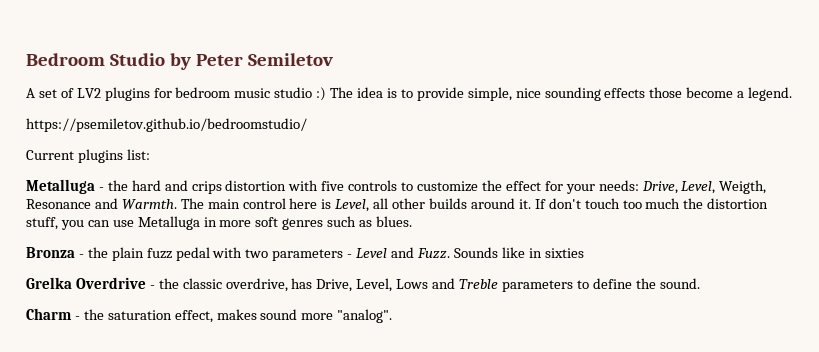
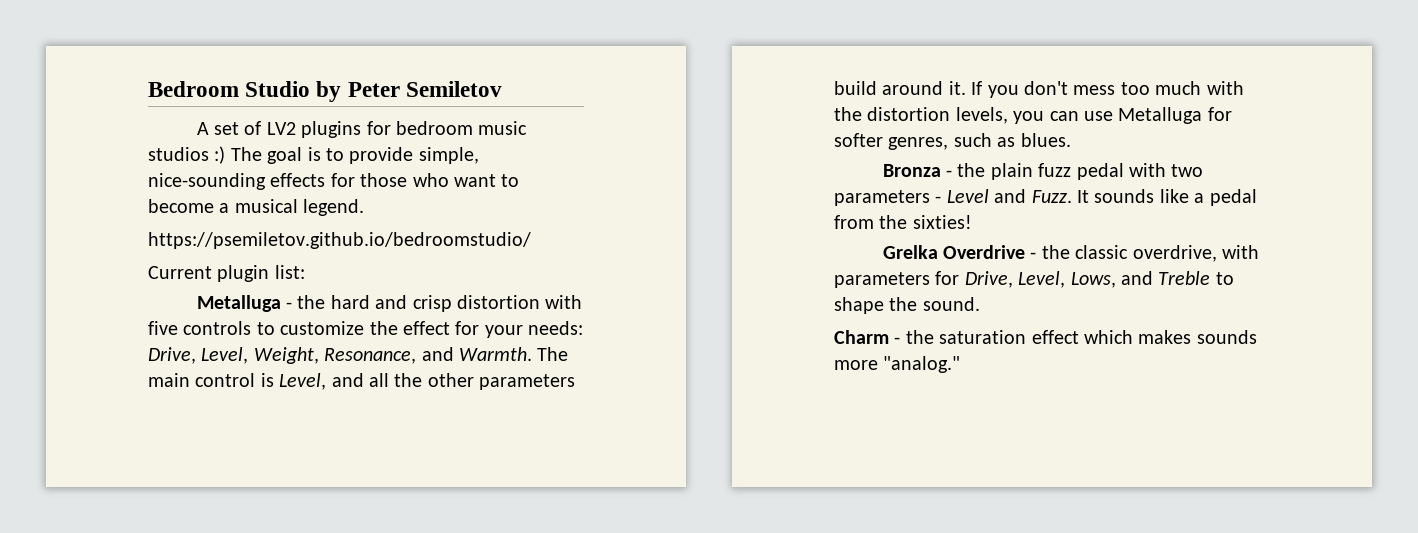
- A set of LV2 plugins for bedroom music studio :) The idea is to provide simple, nice sounding effects those become a legend.
+ A set of LV2 plugins for bedroom music studios :) The goal is to provide simple, nice-sounding effects for those who want to become a musical legend.
- Current plugins list:
+ Current plugin list:
- Metalluga - the hard and crips distortion with five controls to customize the effect for your needs: Drive, Level, Weigth, Resonance and Warmth.
+ Metalluga - the hard and crisp distortion with five controls to customize the effect for your needs: Drive, Level, Weight, Resonance, and Warmth.
- The main control here is Level, all other builds around it. If don't touch too much the distortion stuff, you can use Metalluga in more soft genres such as blues.
+ The main control is Level, and all the other parameters build around it. If you don't mess too much with the distortion levels, you can use Metalluga for softer genres, such as blues.
- Sounds like in sixties
+ It sounds like a pedal from the sixties!
- Grelka Overdrive - the classic overdrive, has Drive, Level, Lows and Treble parameters to define the sound.
+ Grelka Overdrive - the classic overdrive, with parameters for Drive, Level, Lows, and Treble to shape the sound.
- Charm - the saturation effect, makes sound more "analog".
+ Charm - the saturation effect which makes sounds more "analog."

